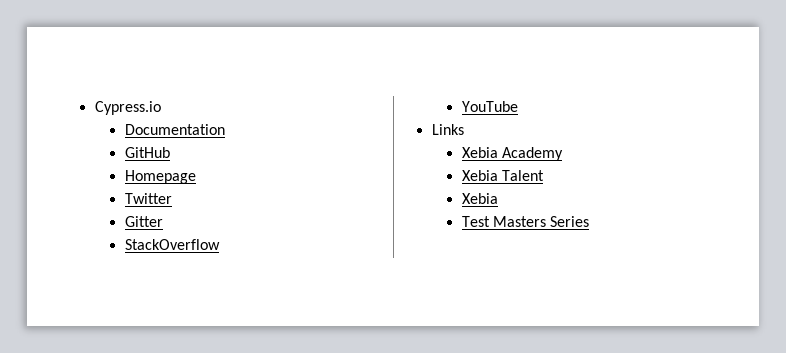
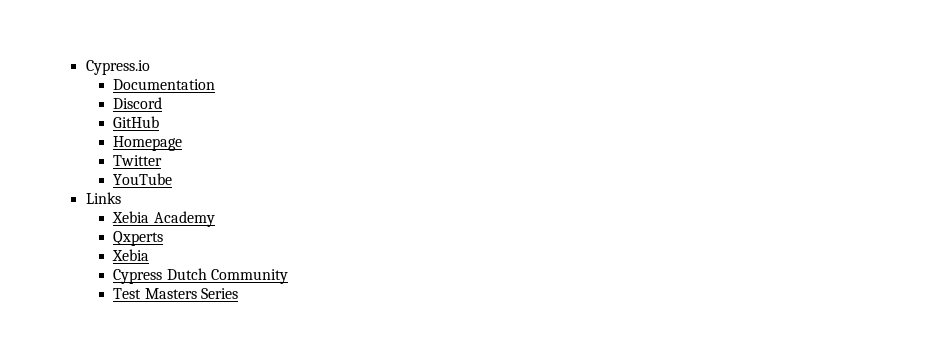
+ Discord
- Gitter
- StackOverflow
- Xebia Talent
+ Qxperts
  Xebia
+ Cypress Dutch Community

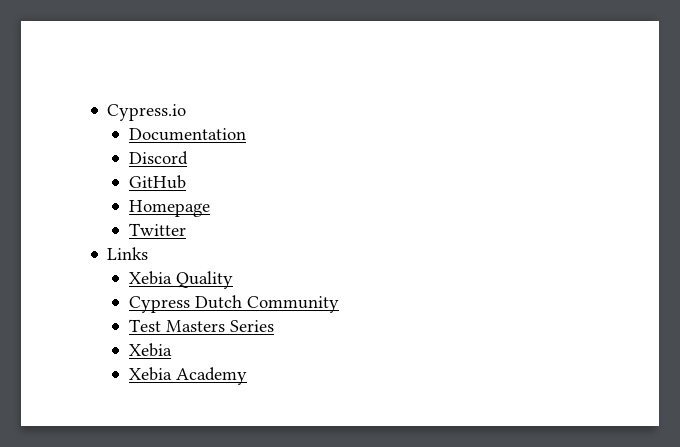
- YouTube
- Xebia Academy
- Qxperts
- Xebia
+ Xebia Quality
  Test Masters Series
+ Xebia
+ Xebia Academy

